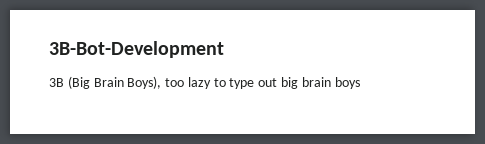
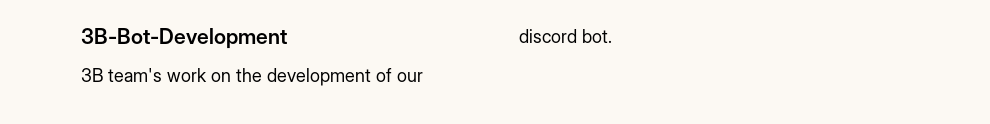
- 3B (Big Brain Boys), too lazy to type out big brain boys
+ 3B team's work on the development of our discord bot.

